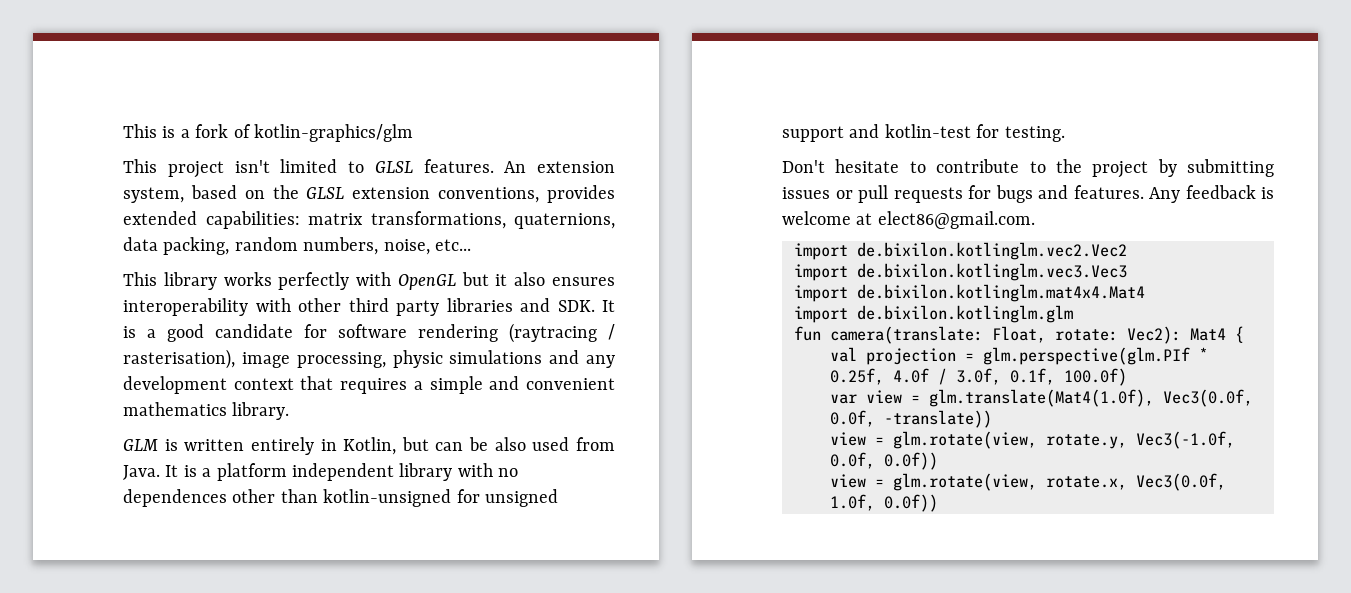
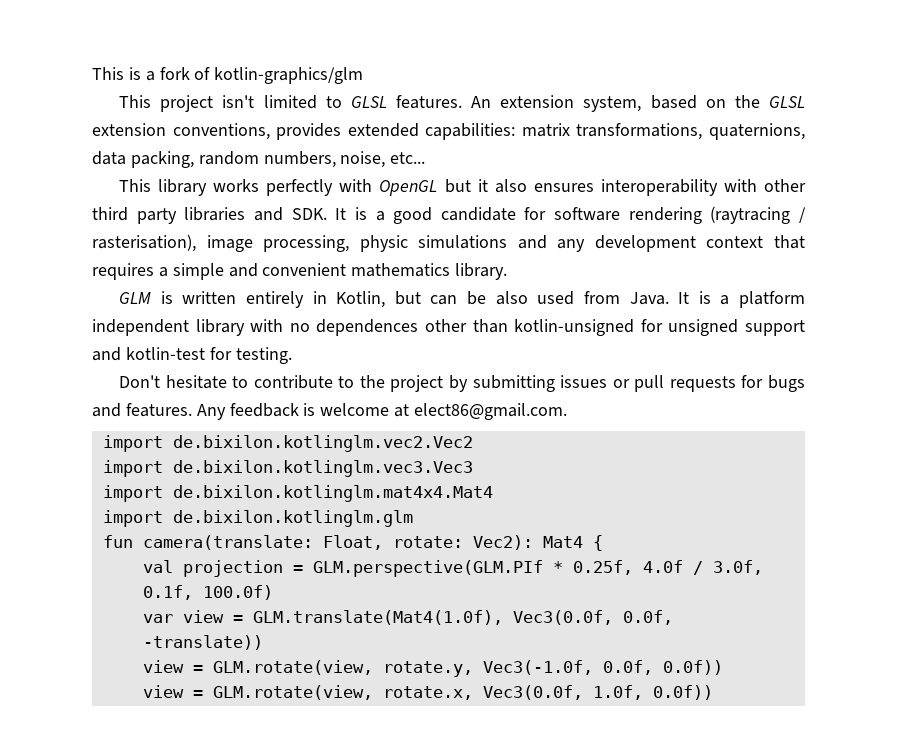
- val projection = glm.perspective(glm.PIf * 0.25f, 4.0f / 3.0f, 0.1f, 100.0f)
+ val projection = GLM.perspective(GLM.PIf * 0.25f, 4.0f / 3.0f, 0.1f, 100.0f)
- var view = glm.translate(Mat4(1.0f), Vec3(0.0f, 0.0f, -translate))
+ var view = GLM.translate(Mat4(1.0f), Vec3(0.0f, 0.0f, -translate))
- view = glm.rotate(view, rotate.y, Vec3(-1.0f, 0.0f, 0.0f))
+ view = GLM.rotate(view, rotate.y, Vec3(-1.0f, 0.0f, 0.0f))
- view = glm.rotate(view, rotate.x, Vec3(0.0f, 1.0f, 0.0f))
+ view = GLM.rotate(view, rotate.x, Vec3(0.0f, 1.0f, 0.0f))

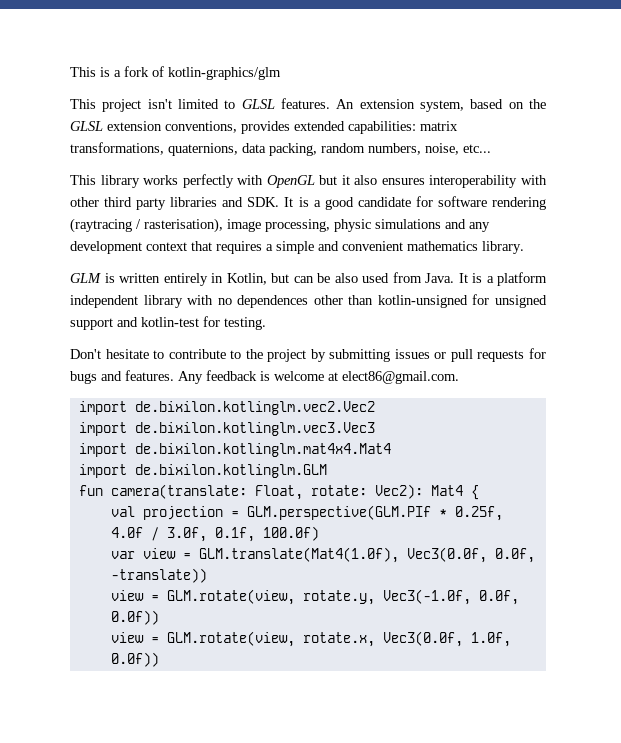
- import de.bixilon.kotlinglm.glm
+ import de.bixilon.kotlinglm.GLM

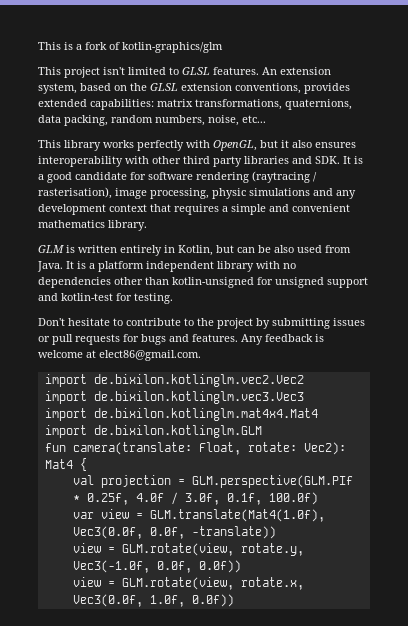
- This library works perfectly with OpenGL but it also ensures interoperability with other third party libraries and SDK. It is a good candidate for software rendering (raytracing / rasterisation), image processing, physic simulations and any development context that requires a simple and convenient mathematics library.
+ This library works perfectly with OpenGL, but it also ensures interoperability with other third party libraries and SDK. It is a good candidate for software rendering (raytracing / rasterisation), image processing, physic simulations and any development context that requires a simple and convenient mathematics library.
- It is a platform independent library with no dependences other than kotlin-unsigned for unsigned support and kotlin-test for testing.
+ It is a platform independent library with no dependencies other than kotlin-unsigned for unsigned support and kotlin-test for testing.

